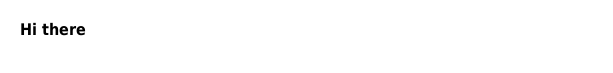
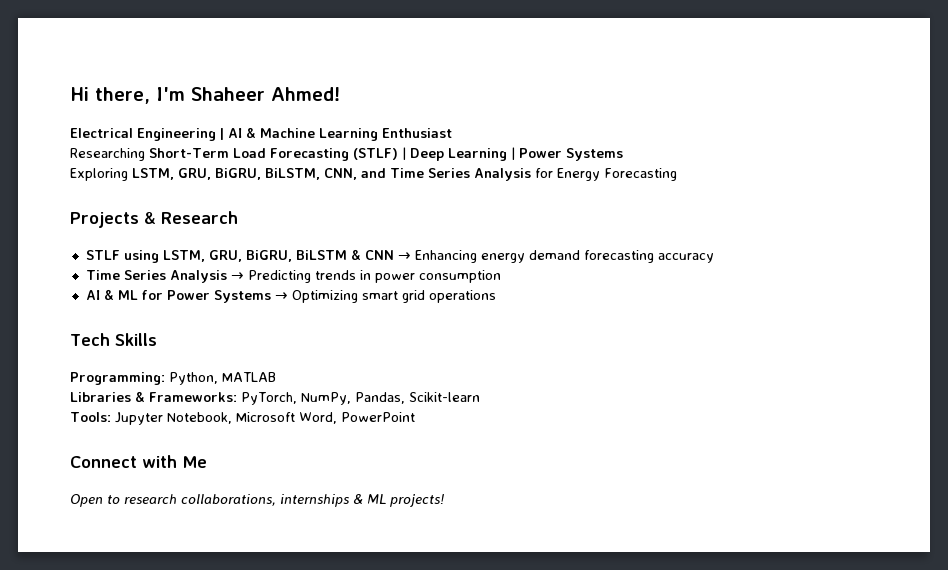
- Hi there
+ Hi there, I'm Shaheer Ahmed!
+ Electrical Engineering | AI & Machine Learning Enthusiast
+ Researching Short-Term Load Forecasting (STLF) | Deep Learning | Power Systems
+ Exploring LSTM, GRU, BiGRU, BiLSTM, CNN, and Time Series Analysis for Energy Forecasting
+ Projects & Research
+ STLF using LSTM, GRU, BiGRU, BiLSTM & CNN → Enhancing energy demand forecasting accuracy
+ Time Series Analysis → Predicting trends in power consumption
+ AI & ML for Power Systems → Optimizing smart grid operations
+ Tech Skills
+ Programming: Python, MATLAB
+ Libraries & Frameworks: PyTorch, NumPy, Pandas, Scikit-learn
+ Tools: Jupyter Notebook, Microsoft Word, PowerPoint
+ Connect with Me
+ Open to research collaborations, internships & ML projects!

